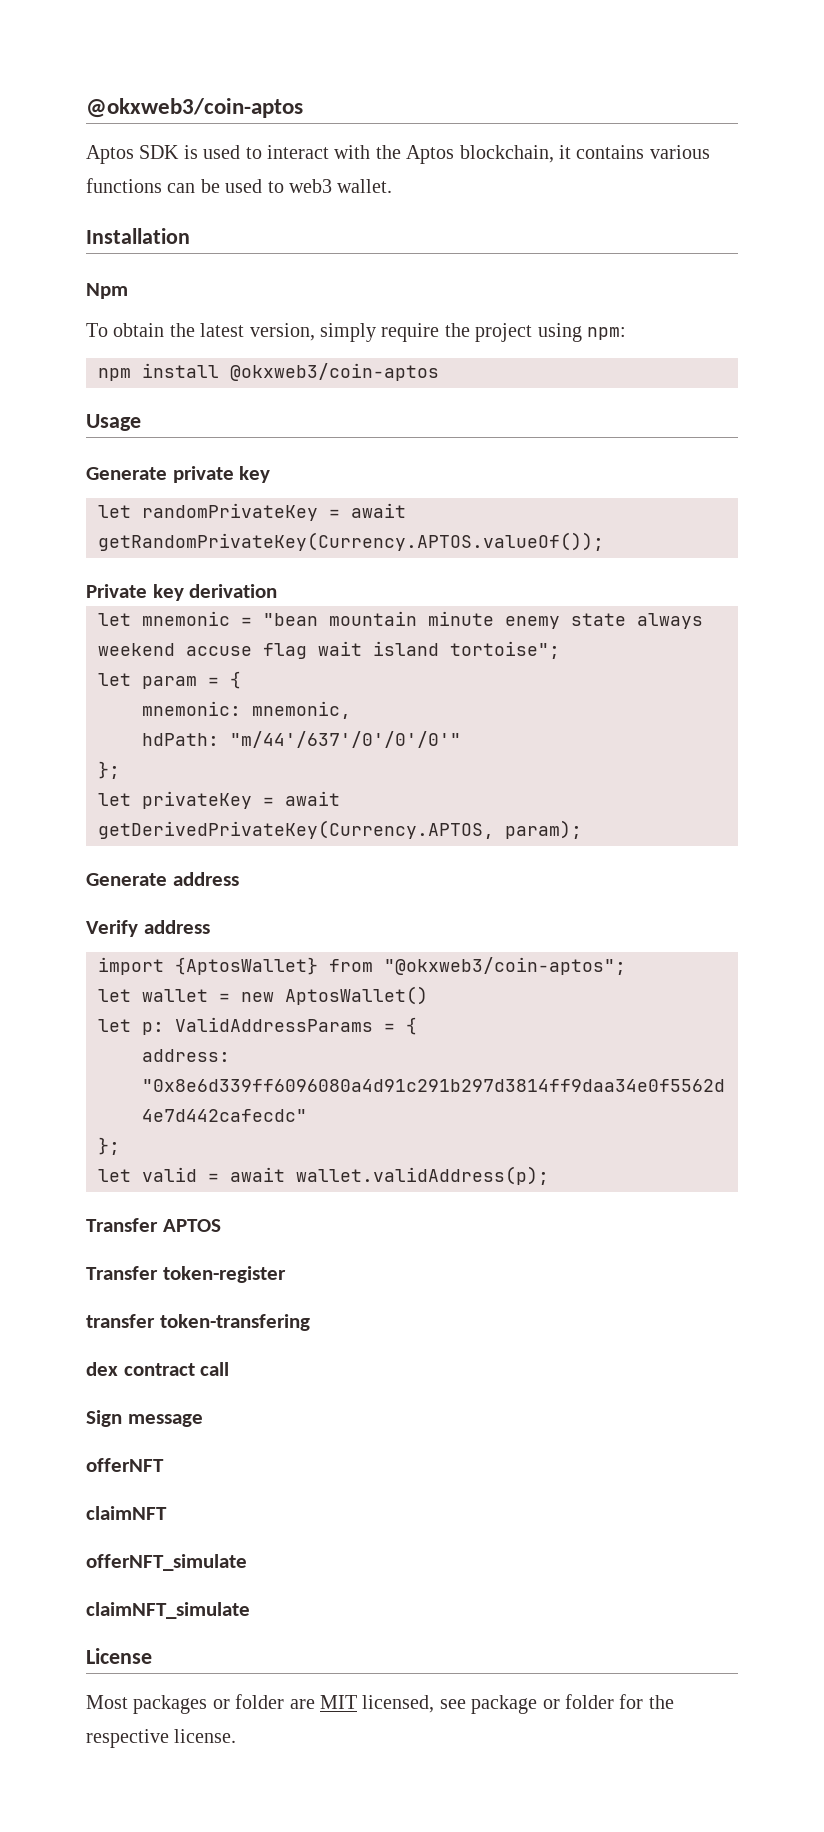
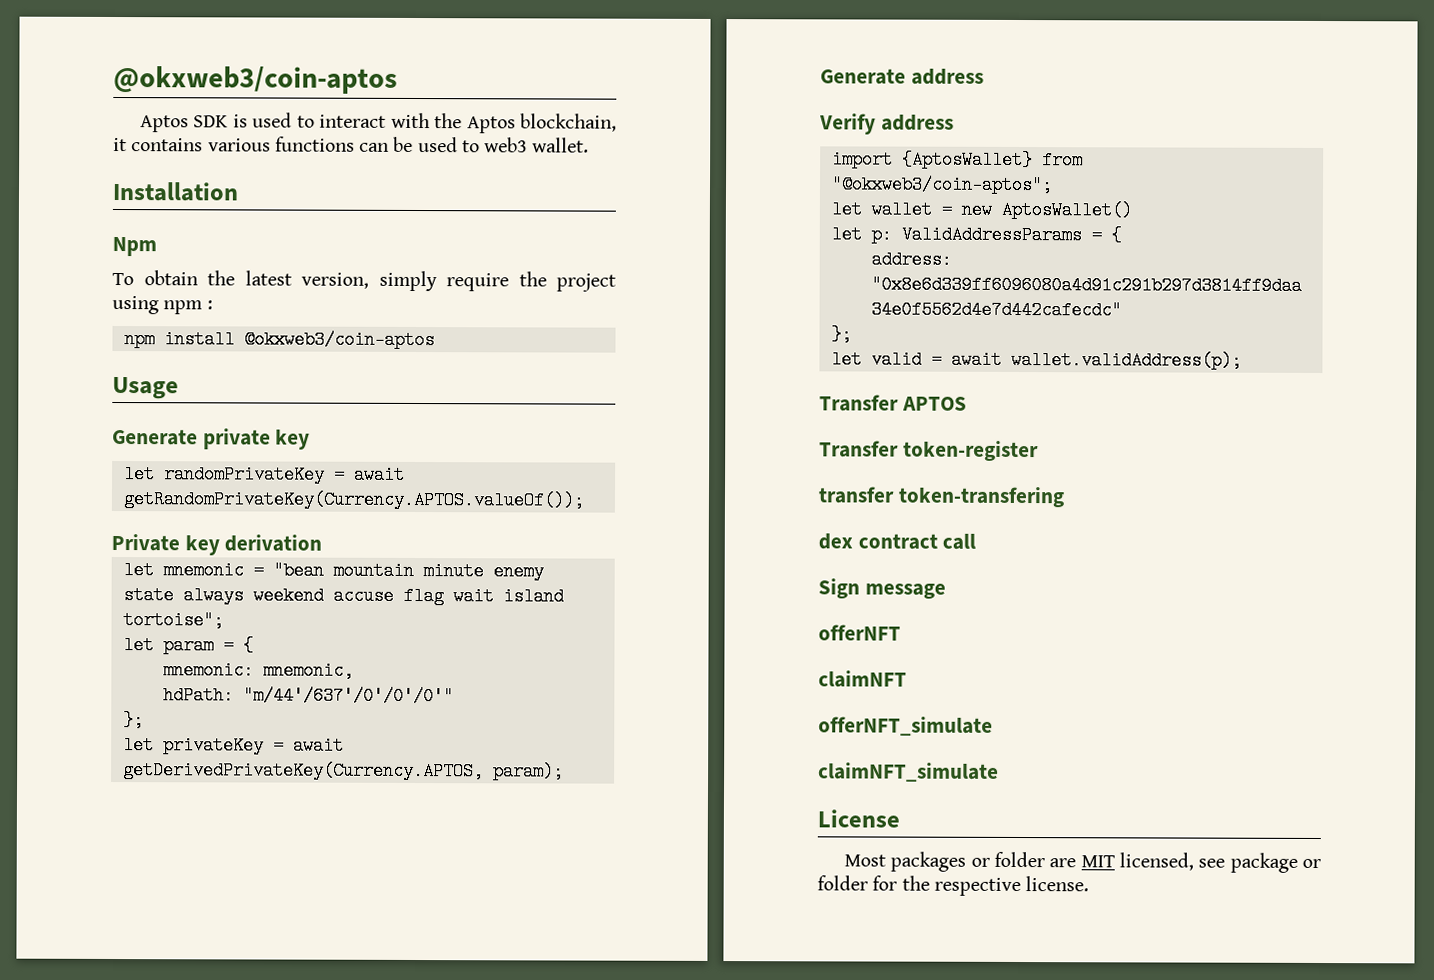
- To obtain the latest version, simply require the project using npm:
+ To obtain the latest version, simply require the project using npm :

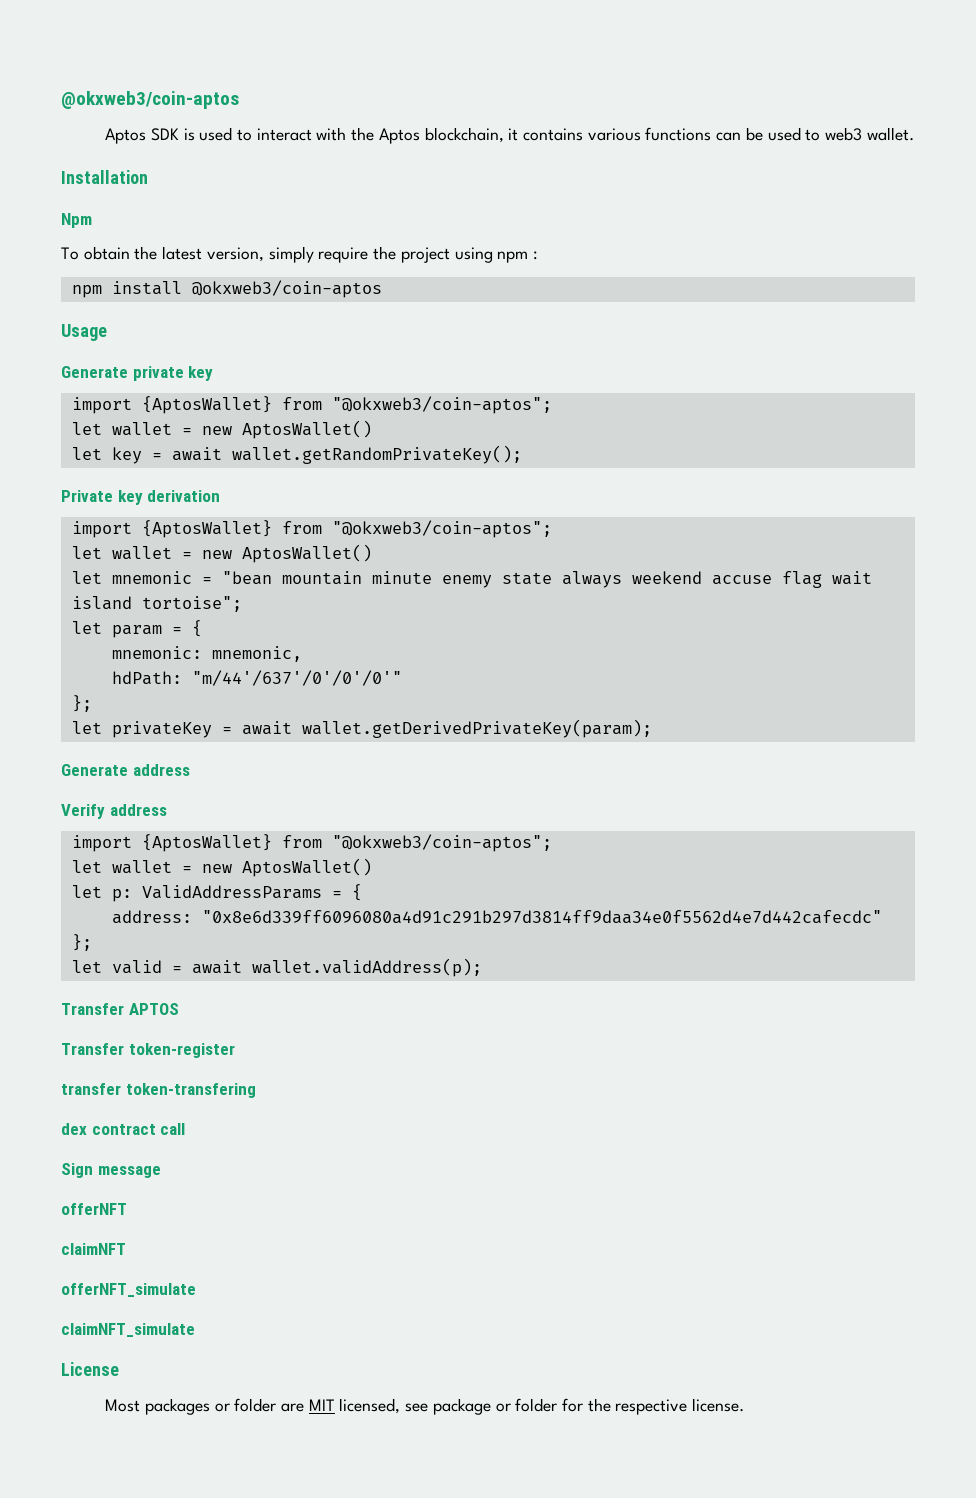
  Generate private key
- let randomPrivateKey = await getRandomPrivateKey(Currency.APTOS.valueOf());
+ import {AptosWallet} from "@okxweb3/coin-aptos";
+ let wallet = new AptosWallet()
+ let key = await wallet.getRandomPrivateKey();
  Private key derivation
+ import {AptosWallet} from "@okxweb3/coin-aptos";
+ let wallet = new AptosWallet()
- let privateKey = await getDerivedPrivateKey(Currency.APTOS, param);
+ let privateKey = await wallet.getDerivedPrivateKey(param);

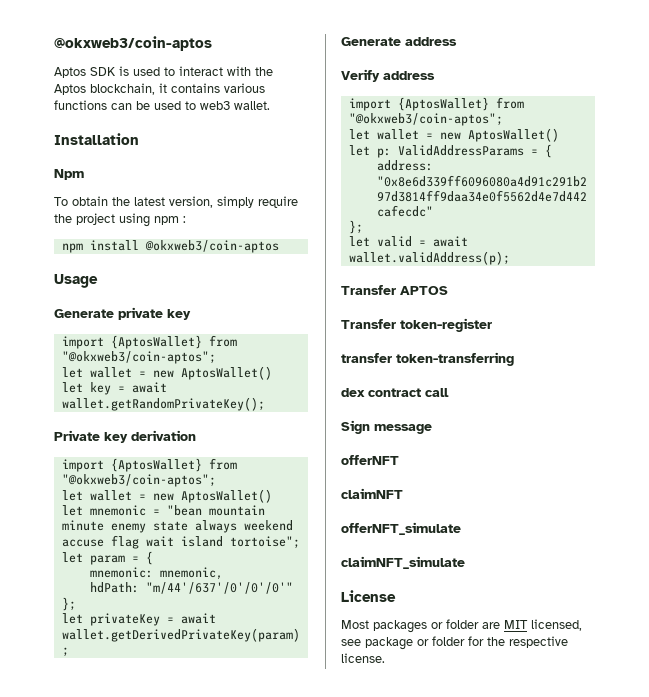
- transfer token-transfering
+ transfer token-transferring

